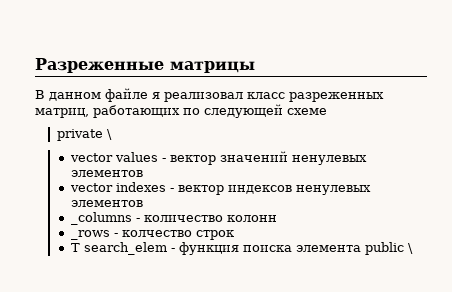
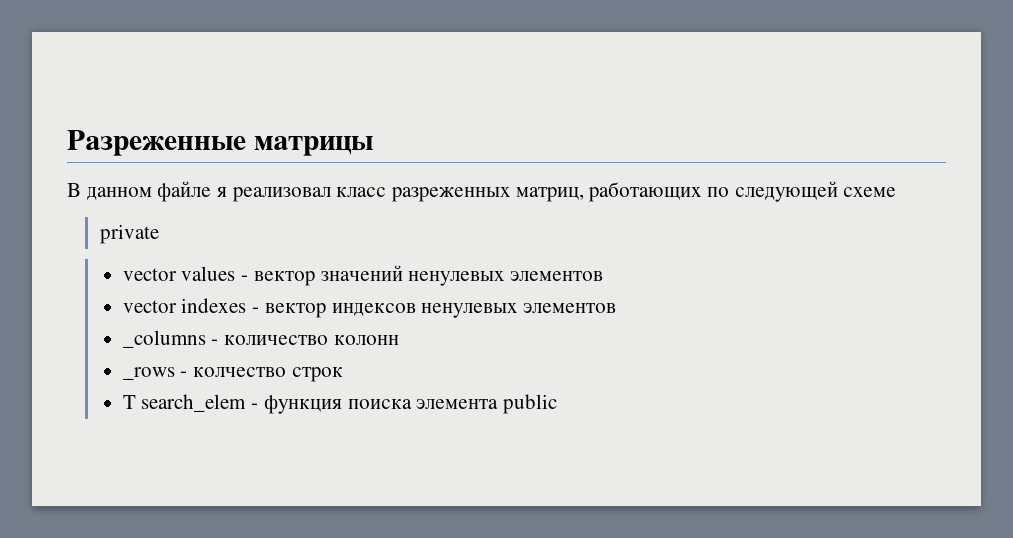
- private \
+ private
- T search_elem - функция поиска элемента public \
+ T search_elem - функция поиска элемента public

